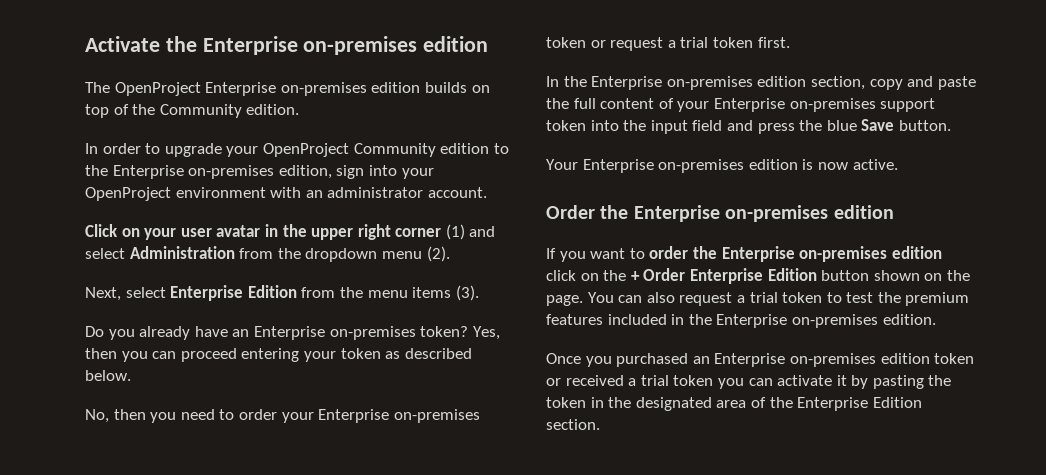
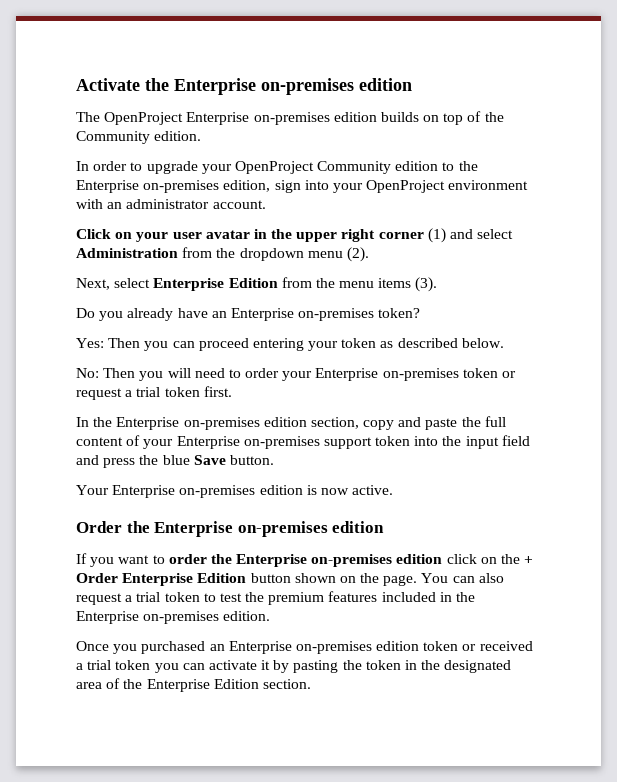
- Do you already have an Enterprise on-premises token? Yes, then you can proceed entering your token as described below.
+ Do you already have an Enterprise on-premises token?
+ Yes: Then you can proceed entering your token as described below.
- No, then you need to order your Enterprise on-premises token or request a trial token first.
+ No: Then you will need to order your Enterprise on-premises token or request a trial token first.

